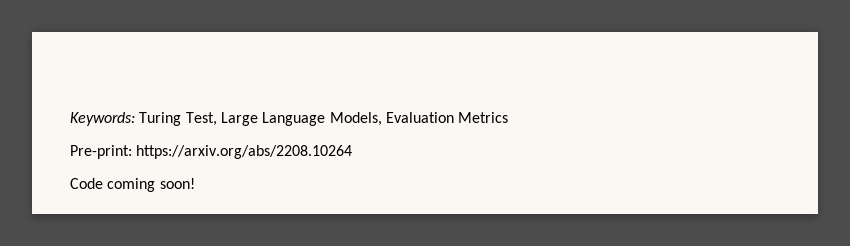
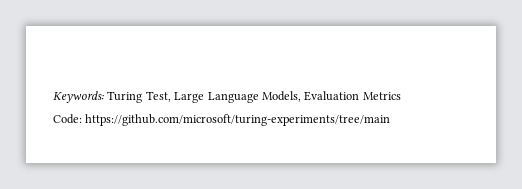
- Pre-print: https://arxiv.org/abs/2208.10264
- Code coming soon!
+ Code: https://github.com/microsoft/turing-experiments/tree/main

